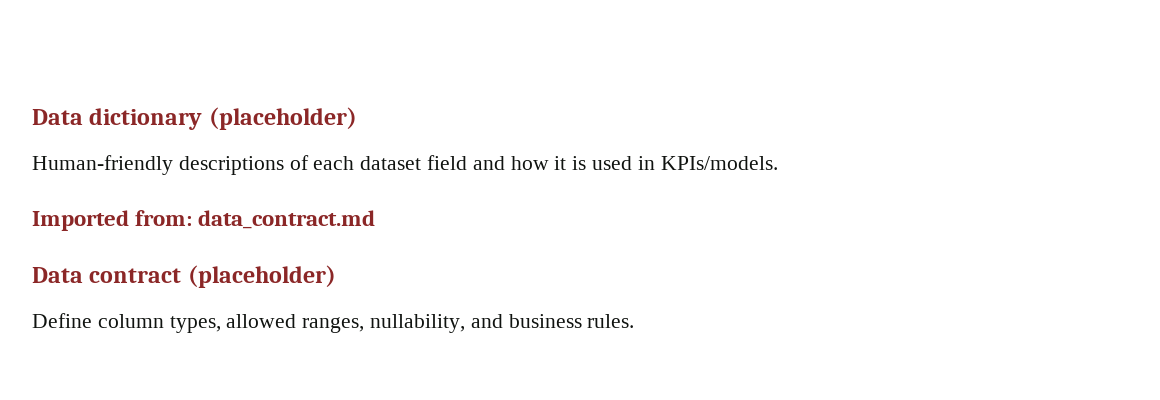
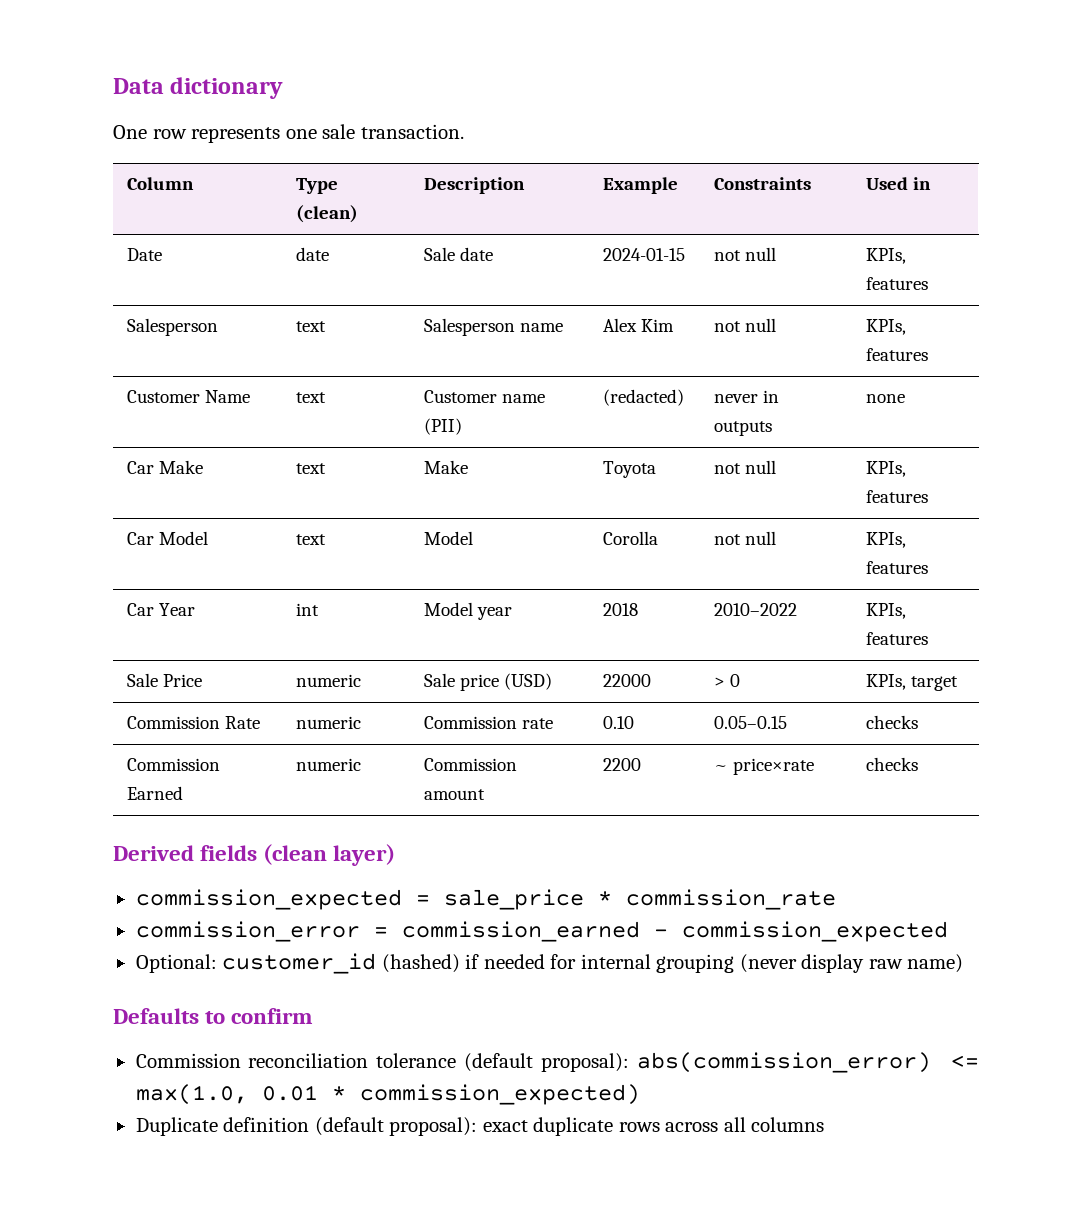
- Data dictionary (placeholder)
- Human-friendly descriptions of each dataset field and how it is used in KPIs/models.
- Imported from: data_contract.md
- Data contract (placeholder)
- Define column types, allowed ranges, nullability, and business rules.
+ Data dictionary
+ One row represents one sale transaction.
+ Column | Type (clean) | Description | Example | Constraints | Used in
+ Date | date | Sale date | 2024-01-15 | not null | KPIs, features
+ Salesperson | text | Salesperson name | Alex Kim | not null | KPIs, features
+ Customer Name | text | Customer name (PII) | (redacted) | never in outputs | none
+ Car Make | text | Make | Toyota | not null | KPIs, features
+ Car Model | text | Model | Corolla | not null | KPIs, features
+ Car Year | int | Model year | 2018 | 2010–2022 | KPIs, features
+ Sale Price | numeric | Sale price (USD) | 22000 | > 0 | KPIs, target
+ Commission Rate | numeric | Commission rate | 0.10 | 0.05–0.15 | checks
+ Commission Earned | numeric | Commission amount | 2200 | ~ price×rate | checks
+ Derived fields (clean layer)
+ commission_expected = sale_price * commission_rate
+ commission_error = commission_earned - commission_expected
+ Optional: customer_id (hashed) if needed for internal grouping (never display raw name)
+ Defaults to confirm
+ Commission reconciliation tolerance (default proposal): abs(commission_error) <= max(1.0, 0.01 * commission_expected)
+ Duplicate definition (default proposal): exact duplicate rows across all columns

